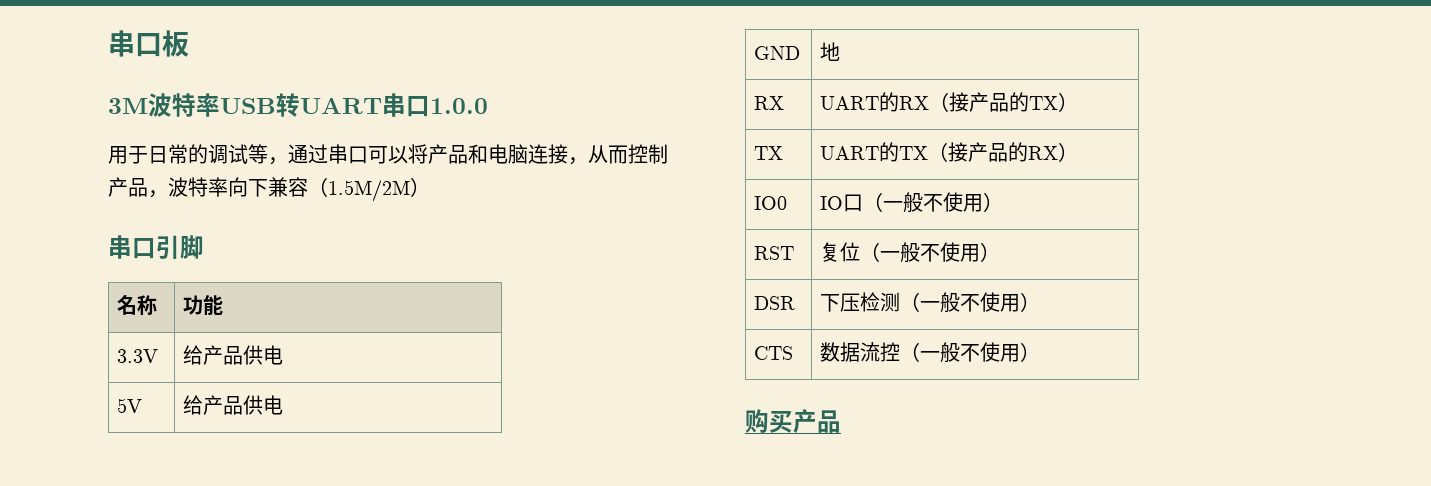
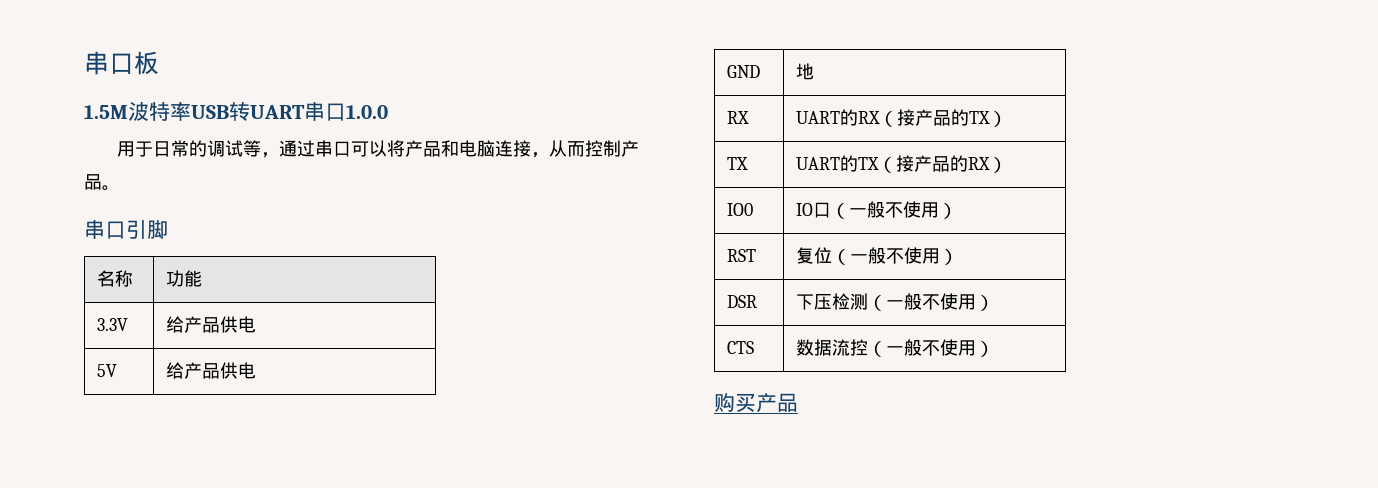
- 3M波特率USB转UART串口1.0.0
+ 1.5M波特率USB转UART串口1.0.0
- 用于日常的调试等，通过串口可以将产品和电脑连接，从而控制产品，波特率向下兼容（1.5M/2M）
+ 用于日常的调试等，通过串口可以将产品和电脑连接，从而控制产品。

